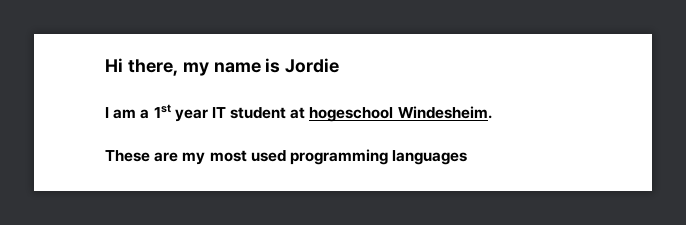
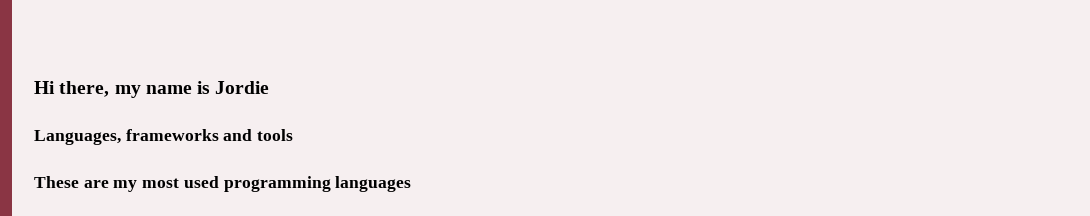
- I am a 1st year IT student at hogeschool Windesheim.
+ Languages, frameworks and tools

